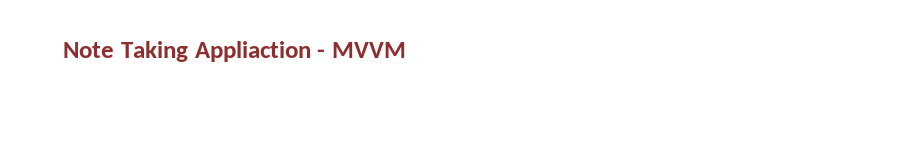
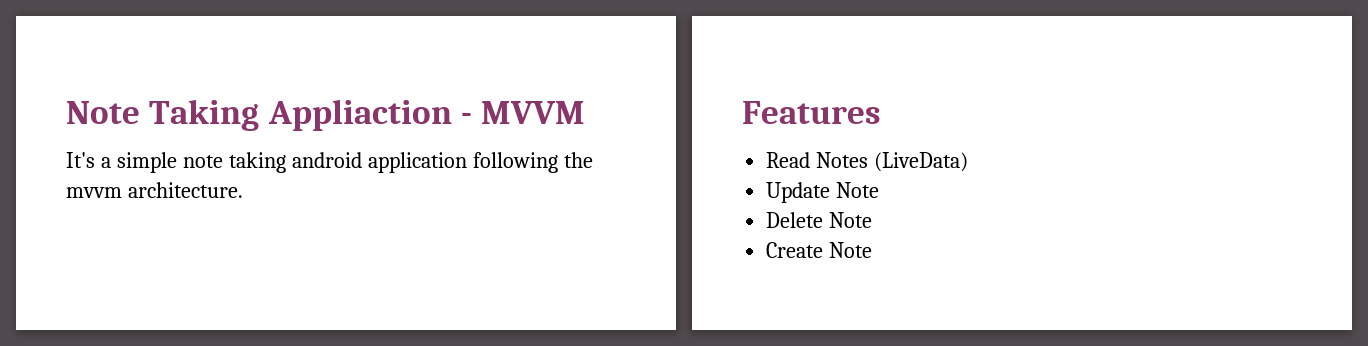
+ It's a simple note taking android application following the mvvm architecture.
+ Features
+ Read Notes (LiveData)
+ Update Note
+ Delete Note
+ Create Note

